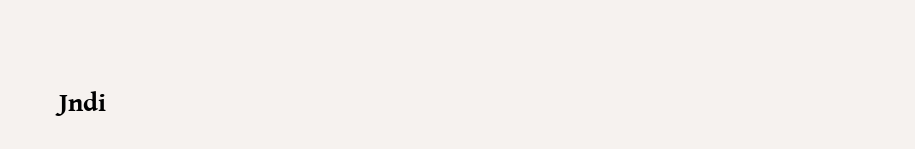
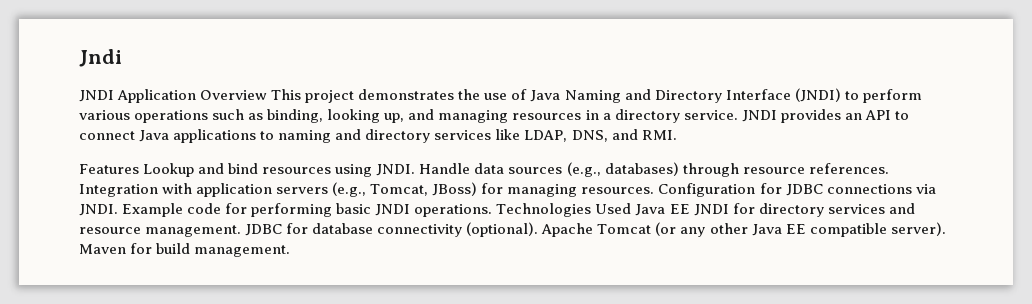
+ JNDI Application Overview This project demonstrates the use of Java Naming and Directory Interface (JNDI) to perform various operations such as binding, looking up, and managing resources in a directory service. JNDI provides an API to connect Java applications to naming and directory services like LDAP, DNS, and RMI.
+ Features Lookup and bind resources using JNDI. Handle data sources (e.g., databases) through resource references. Integration with application servers (e.g., Tomcat, JBoss) for managing resources. Configuration for JDBC connections via JNDI. Example code for performing basic JNDI operations. Technologies Used Java EE JNDI for directory services and resource management. JDBC for database connectivity (optional). Apache Tomcat (or any other Java EE compatible server). Maven for build management.

